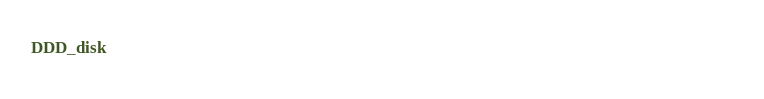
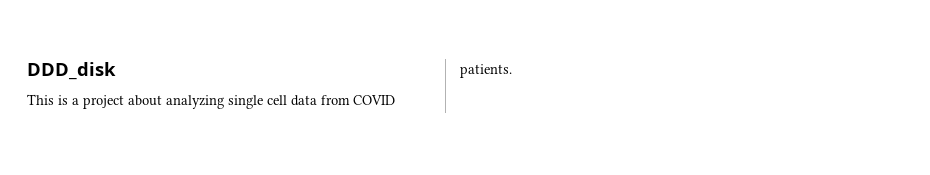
+ This is a project about analyzing single cell data from COVID patients.

